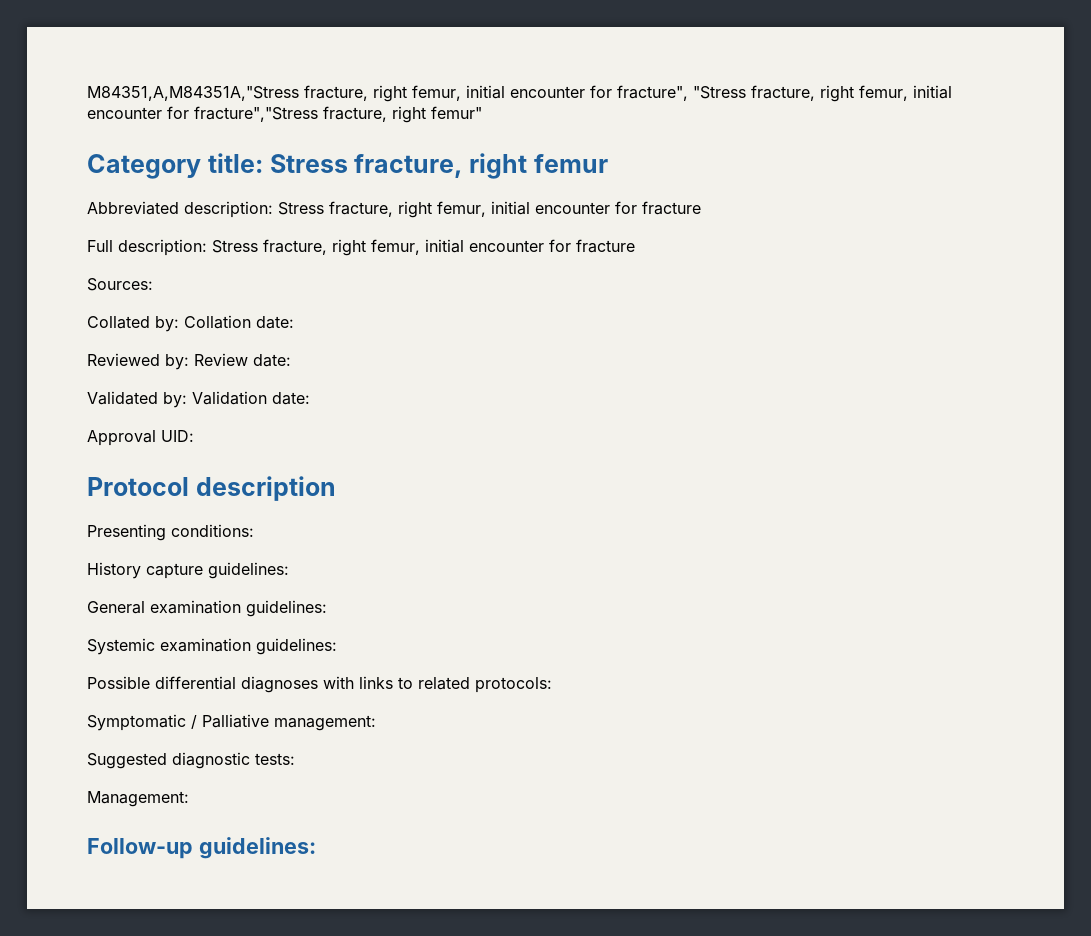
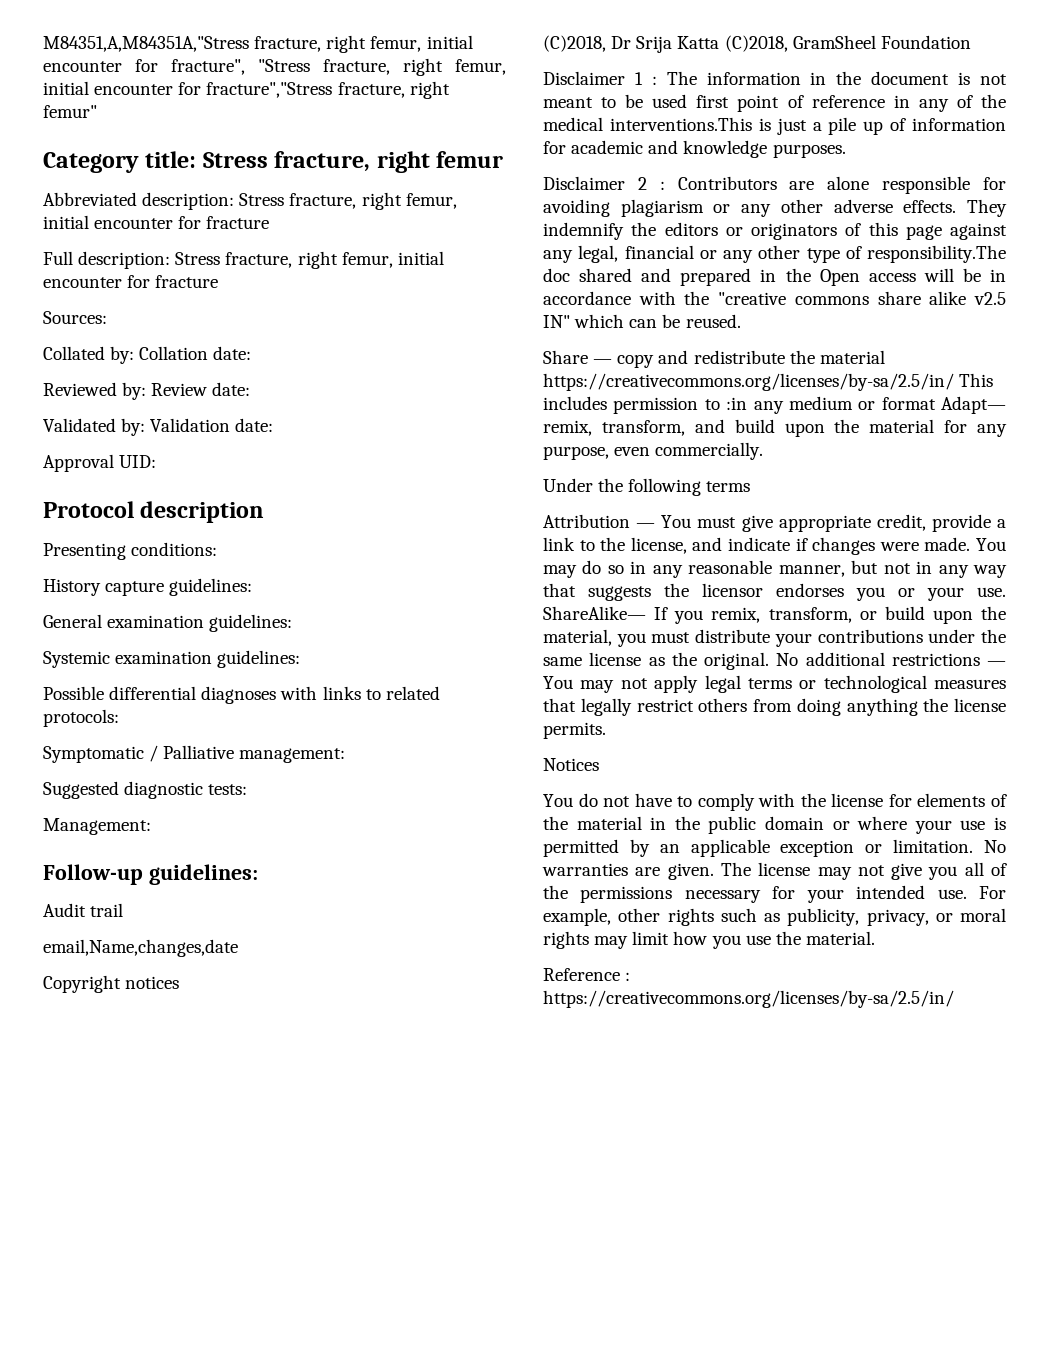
+ Audit trail
+ email,Name,changes,date
+ Copyright notices
+ (C)2018, Dr Srija Katta (C)2018, GramSheel Foundation
+ Disclaimer 1 : The information in the document is not meant to be used first point of reference in any of the medical interventions.This is just a pile up of information for academic and knowledge purposes.
+ Disclaimer 2 : Contributors are alone responsible for avoiding plagiarism or any other adverse effects. They indemnify the editors or originators of this page against any legal, financial or any other type of responsibility.The doc shared and prepared in the Open access will be in accordance with the "creative commons share alike v2.5 IN" which can be reused.
+ Share — copy and redistribute the material https://creativecommons.org/licenses/by-sa/2.5/in/ This includes permission to :in any medium or format Adapt— remix, transform, and build upon the material for any purpose, even commercially.
+ Under the following terms
+ Attribution — You must give appropriate credit, provide a link to the license, and indicate if changes were made. You may do so in any reasonable manner, but not in any way that suggests the licensor endorses you or your use. ShareAlike— If you remix, transform, or build upon the material, you must distribute your contributions under the same license as the original. No additional restrictions — You may not apply legal terms or technological measures that legally restrict others from doing anything the license permits.
+ Notices
+ You do not have to comply with the license for elements of the material in the public domain or where your use is permitted by an applicable exception or limitation. No warranties are given. The license may not give you all of the permissions necessary for your intended use. For example, other rights such as publicity, privacy, or moral rights may limit how you use the material.
+ Reference : https://creativecommons.org/licenses/by-sa/2.5/in/

